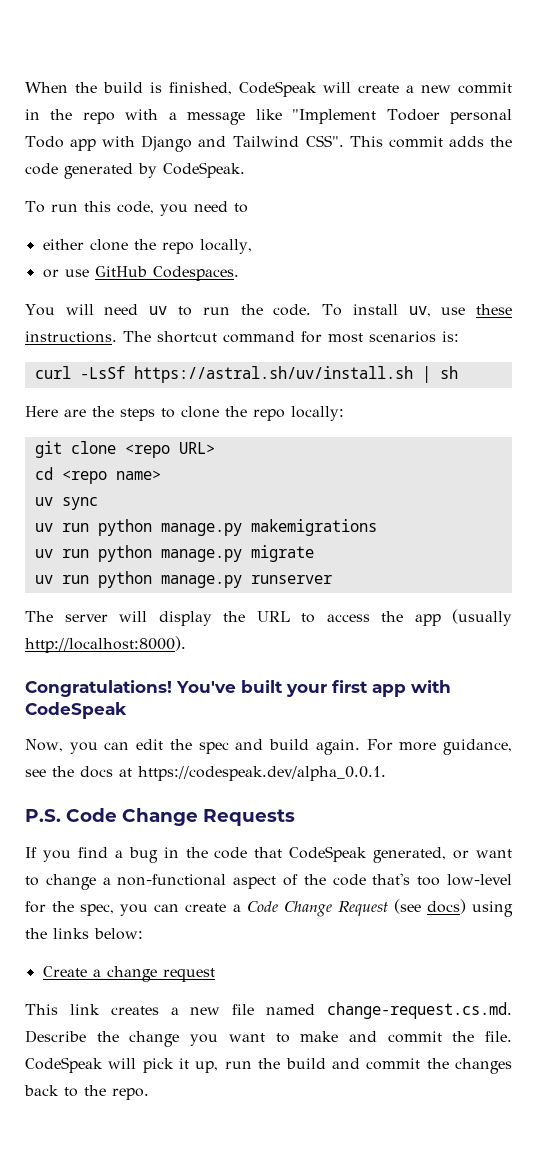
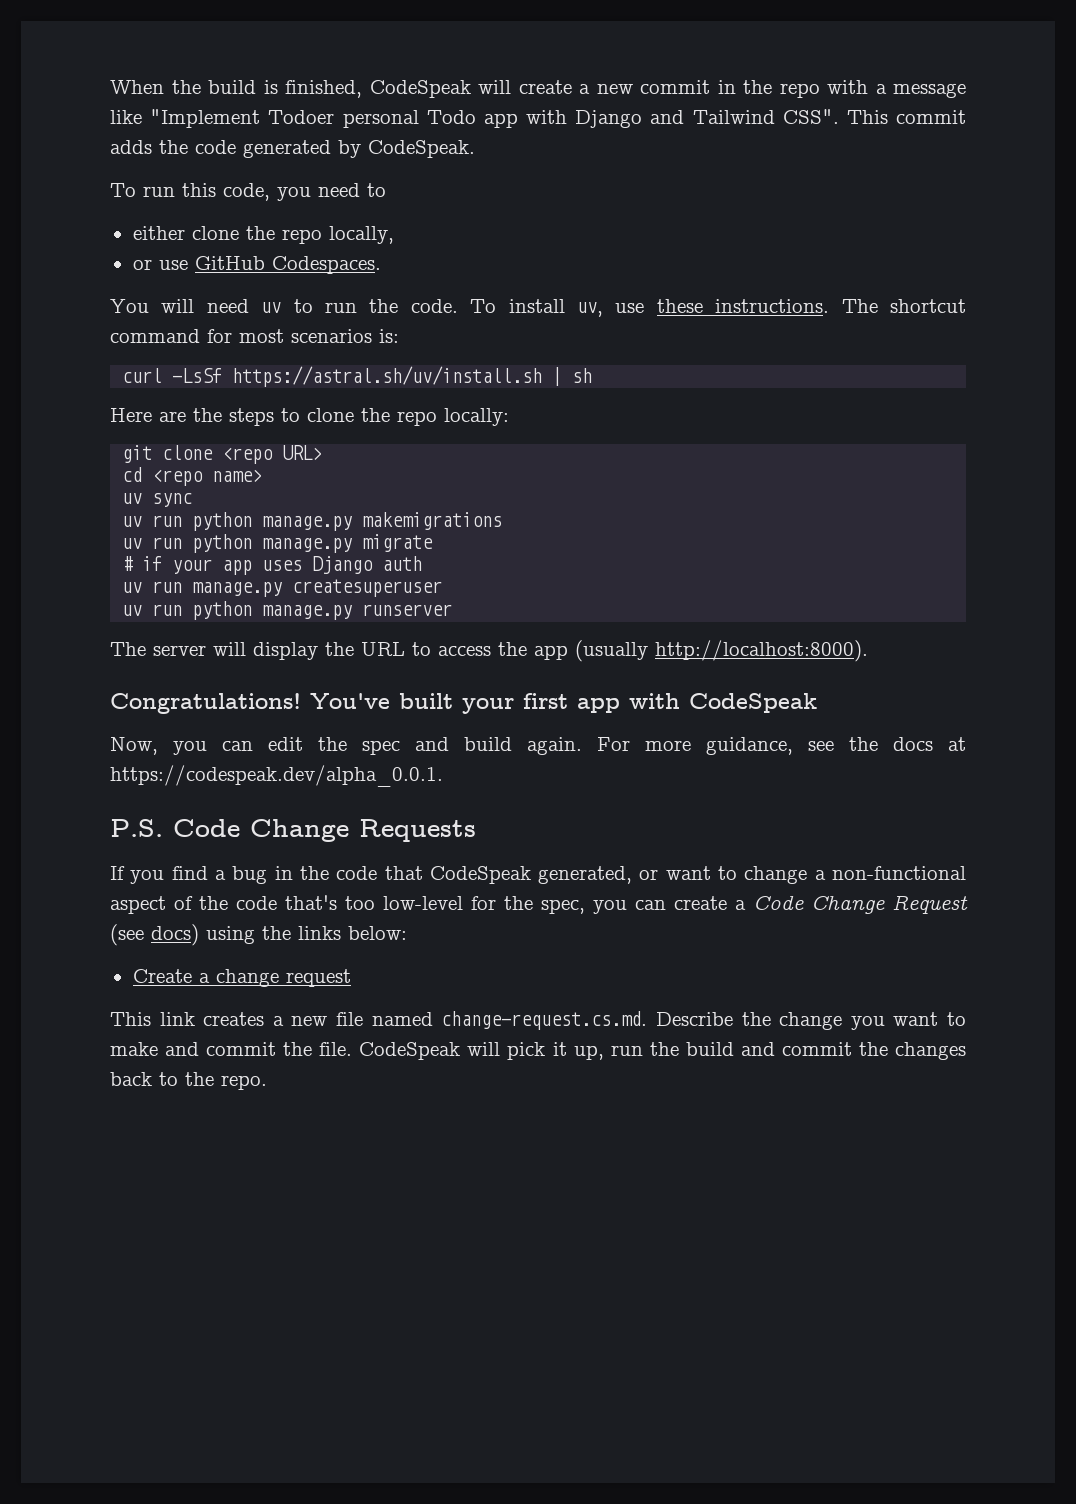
+ # if your app uses Django auth
+ uv run manage.py createsuperuser

